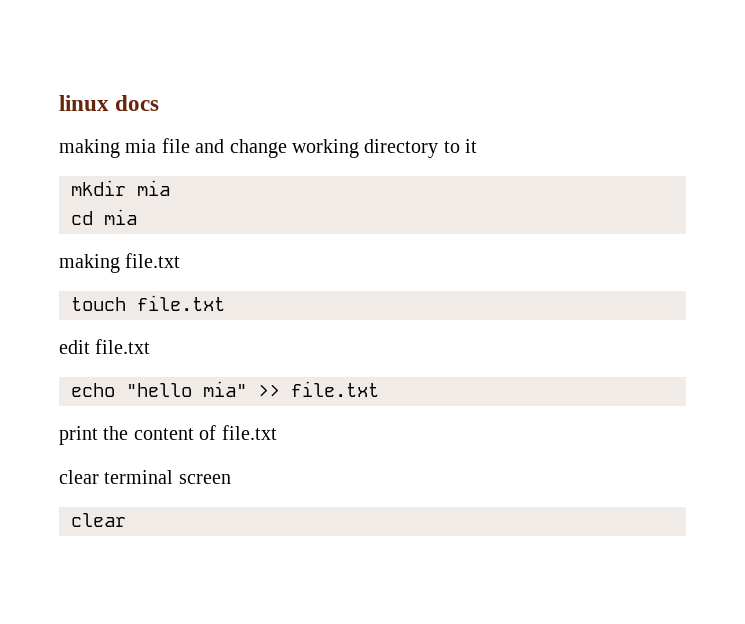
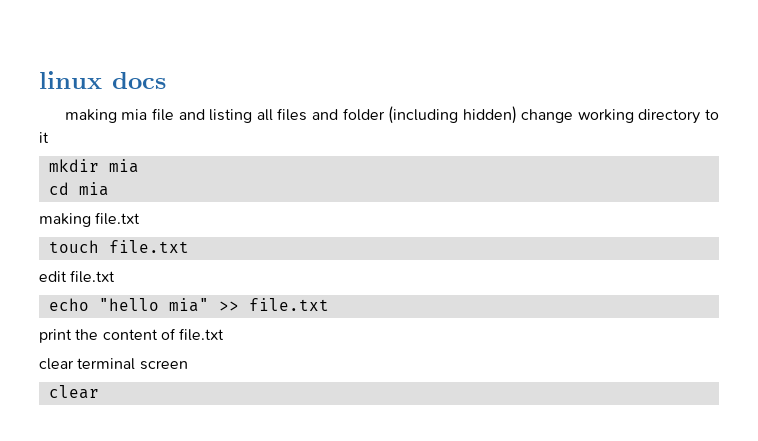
- making mia file and change working directory to it
+ making mia file and listing all files and folder (including hidden) change working directory to it

